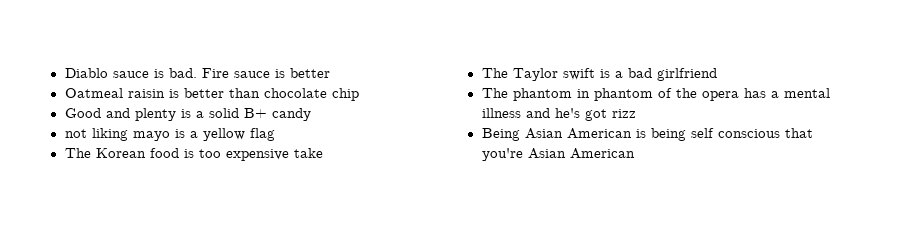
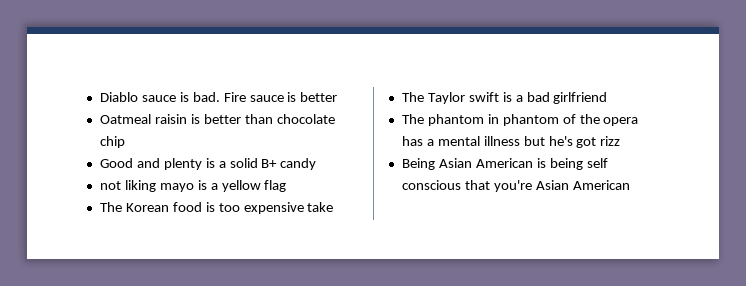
- The phantom in phantom of the opera has a mental illness and he's got rizz
+ The phantom in phantom of the opera has a mental illness but he's got rizz

